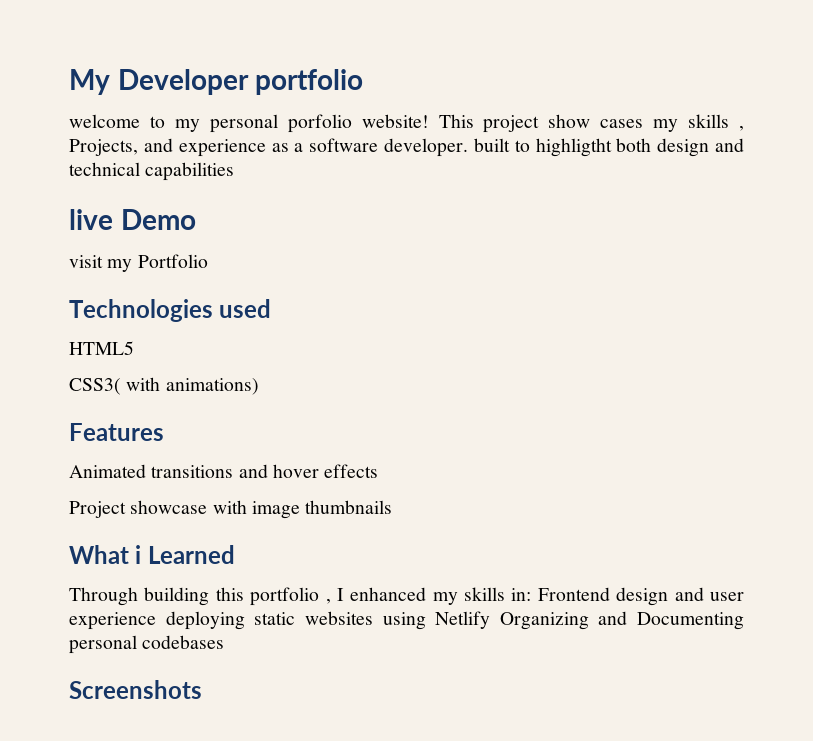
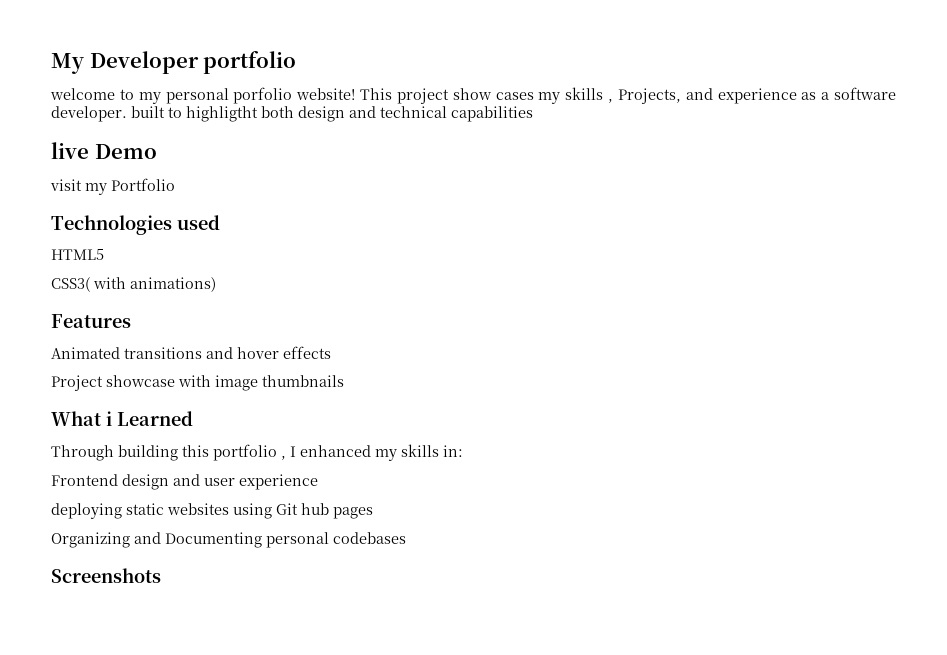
- Through building this portfolio , I enhanced my skills in: Frontend design and user experience deploying static websites using Netlify Organizing and Documenting personal codebases
+ Through building this portfolio , I enhanced my skills in:
+ Frontend design and user experience
+ deploying static websites using Git hub pages
+ Organizing and Documenting personal codebases

